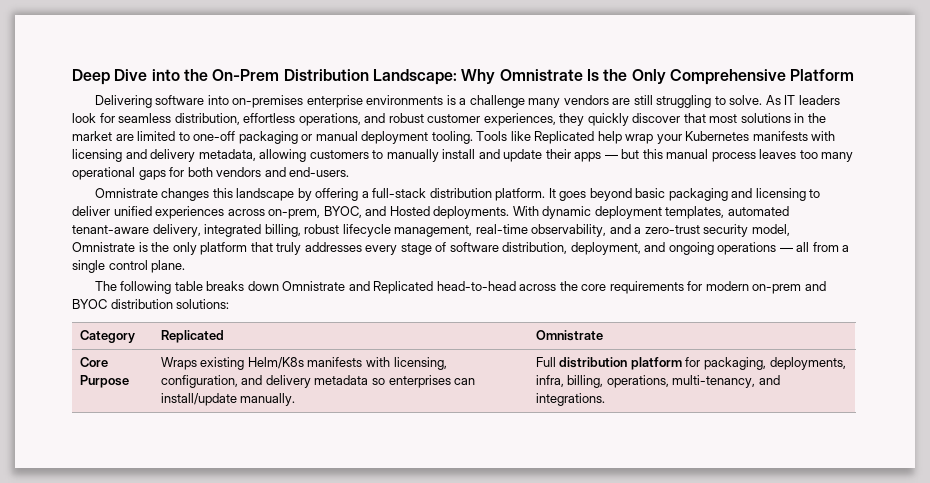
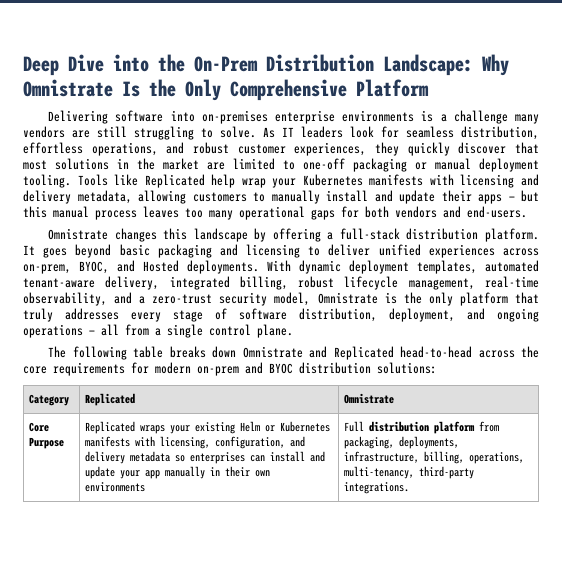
- Wraps existing Helm/K8s manifests with licensing, configuration, and delivery metadata so enterprises can install/update manually.
+ Replicated wraps your existing Helm or Kubernetes manifests with licensing, configuration, and delivery metadata so enterprises can install and update your app manually in their own environments
- Full distribution platform for packaging, deployments, infra, billing, operations, multi-tenancy, and integrations.
+ Full distribution platform from packaging, deployments, infrastructure, billing, operations, multi-tenancy, third-party integrations.

